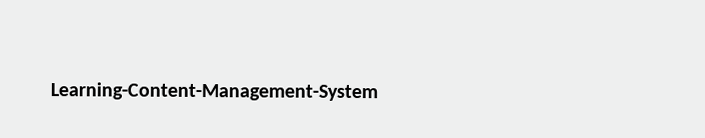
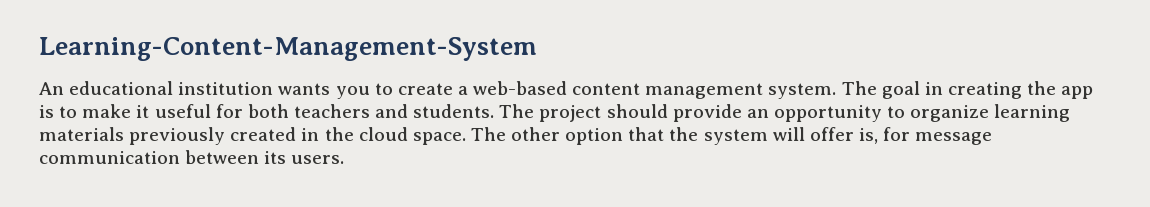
+ An educational institution wants you to create a web-based content management system. The goal in creating the app is to make it useful for both teachers and students. The project should provide an opportunity to organize learning materials previously created in the cloud space. The other option that the system will offer is, for message communication between its users.

